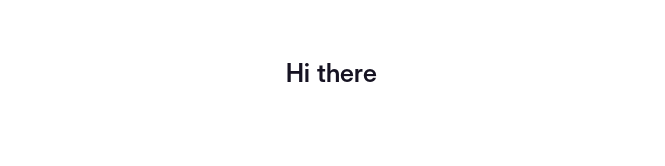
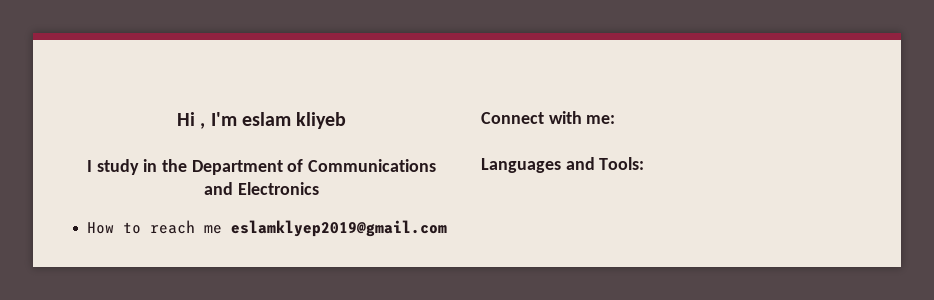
- Hi there
+ Hi , I'm eslam kliyeb
+ I study in the Department of Communications and Electronics
+ How to reach me eslamklyep2019@gmail.com
+ Connect with me:
+ Languages and Tools:

